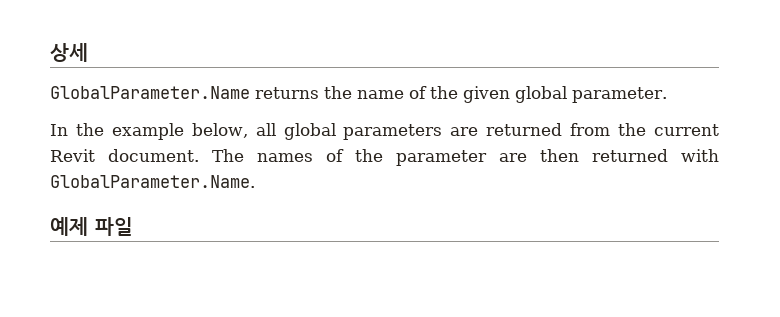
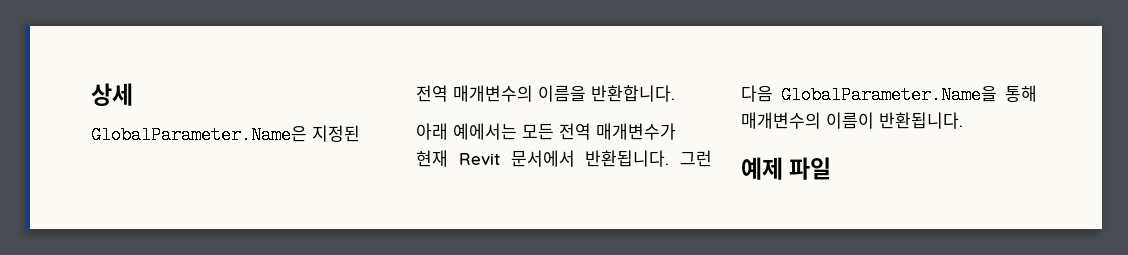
- GlobalParameter.Name returns the name of the given global parameter.
- In the example below, all global parameters are returned from the current Revit document. The names of the parameter are then returned with GlobalParameter.Name.
+ GlobalParameter.Name은 지정된 전역 매개변수의 이름을 반환합니다.
+ 아래 예에서는 모든 전역 매개변수가 현재 Revit 문서에서 반환됩니다. 그런 다음 GlobalParameter.Name을 통해 매개변수의 이름이 반환됩니다.

